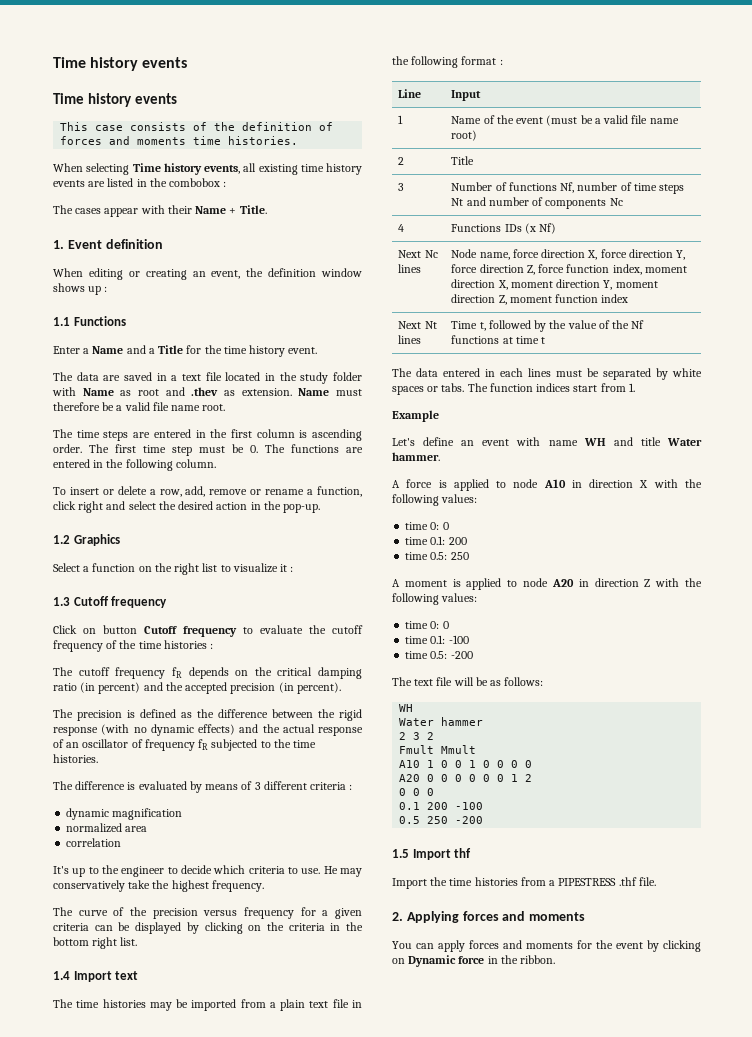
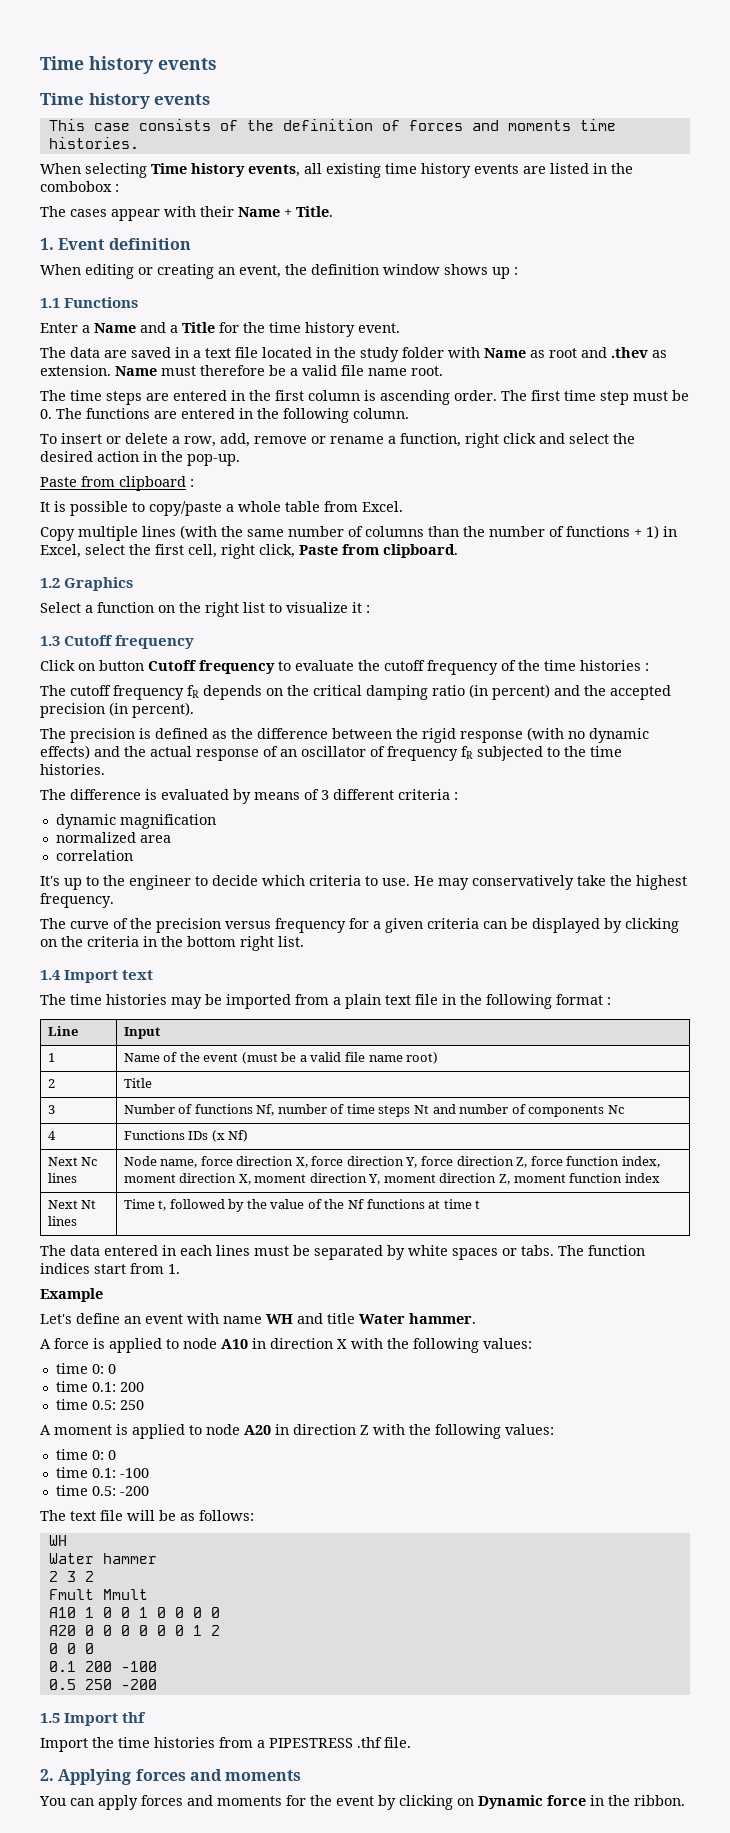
- To insert or delete a row, add, remove or rename a function, click right and select the desired action in the pop-up.
+ To insert or delete a row, add, remove or rename a function, right click and select the desired action in the pop-up.
+ Paste from clipboard :
+ It is possible to copy/paste a whole table from Excel.
+ Copy multiple lines (with the same number of columns than the number of functions + 1) in Excel, select the first cell, right click, Paste from clipboard.

